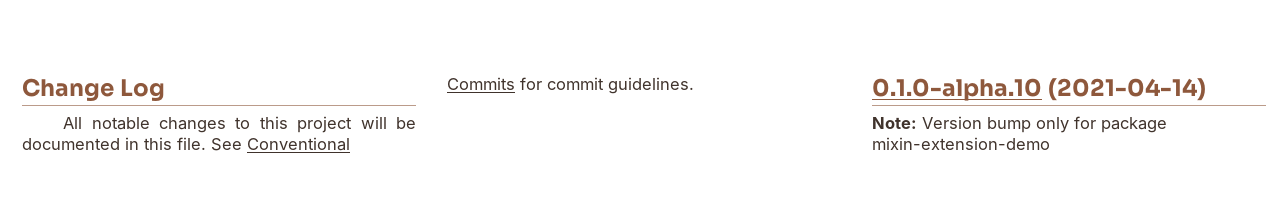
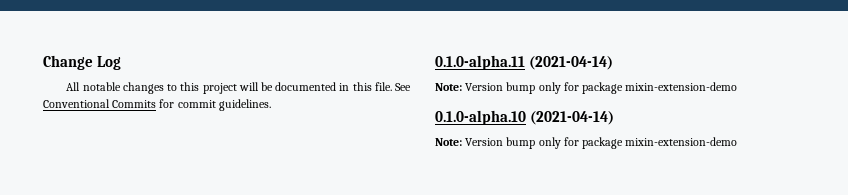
+ 0.1.0-alpha.11 (2021-04-14)
+ Note: Version bump only for package mixin-extension-demo

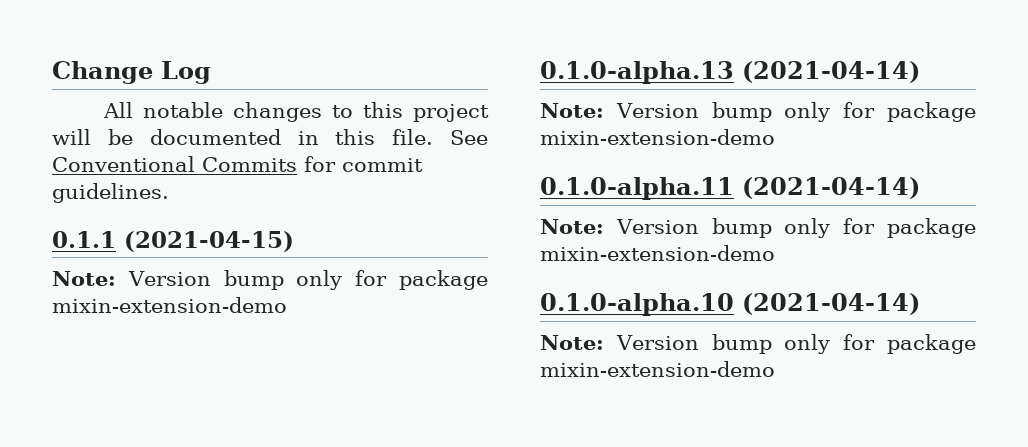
+ 0.1.1 (2021-04-15)
+ Note: Version bump only for package mixin-extension-demo
+ 0.1.0-alpha.13 (2021-04-14)
+ Note: Version bump only for package mixin-extension-demo

